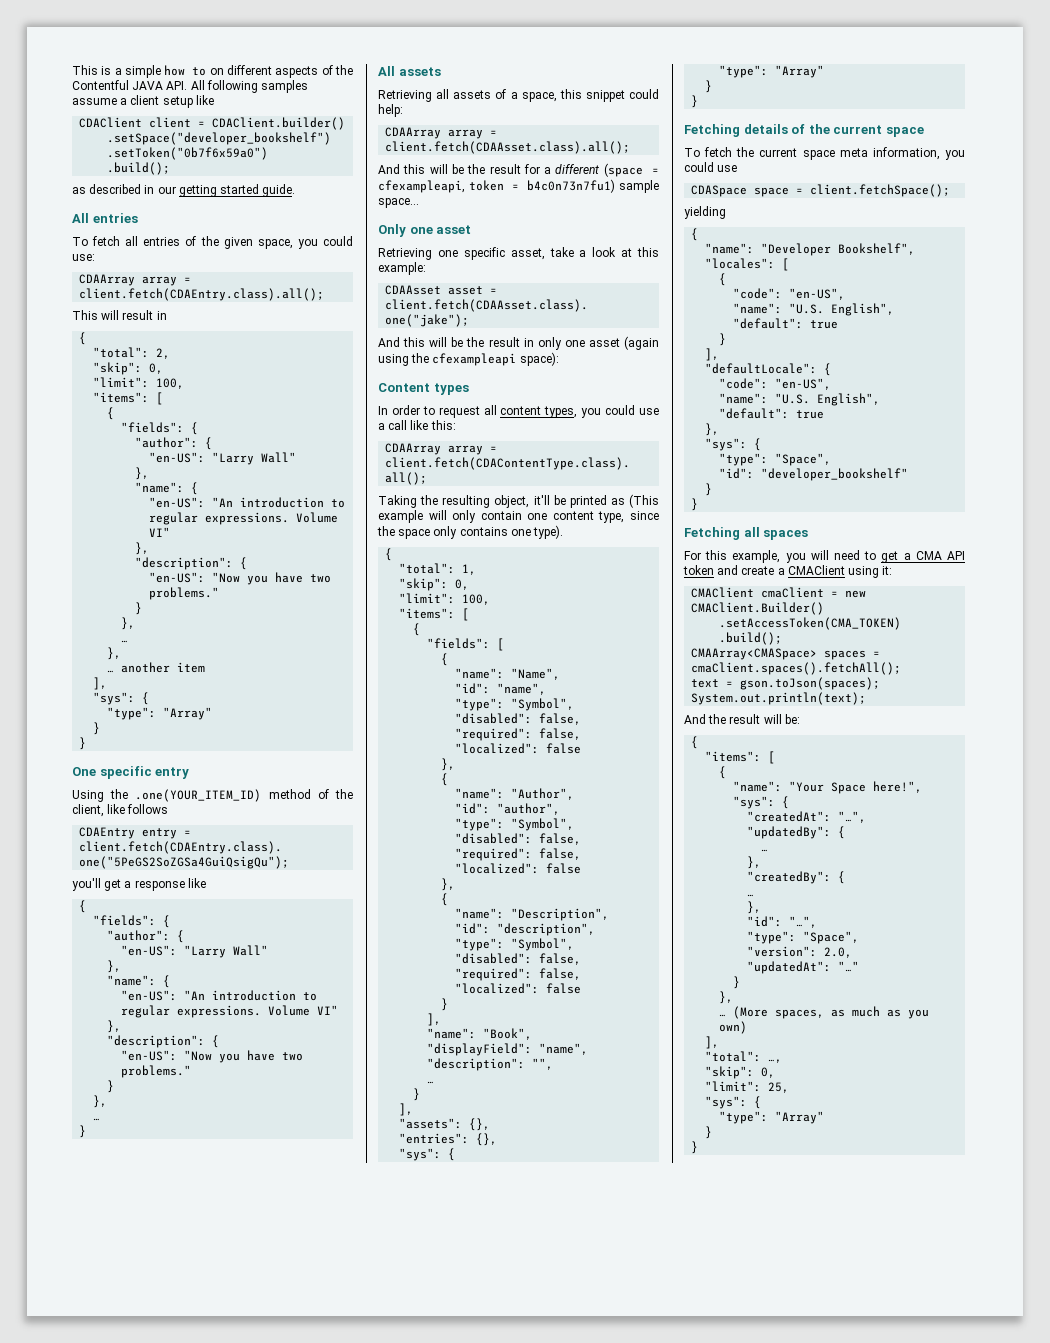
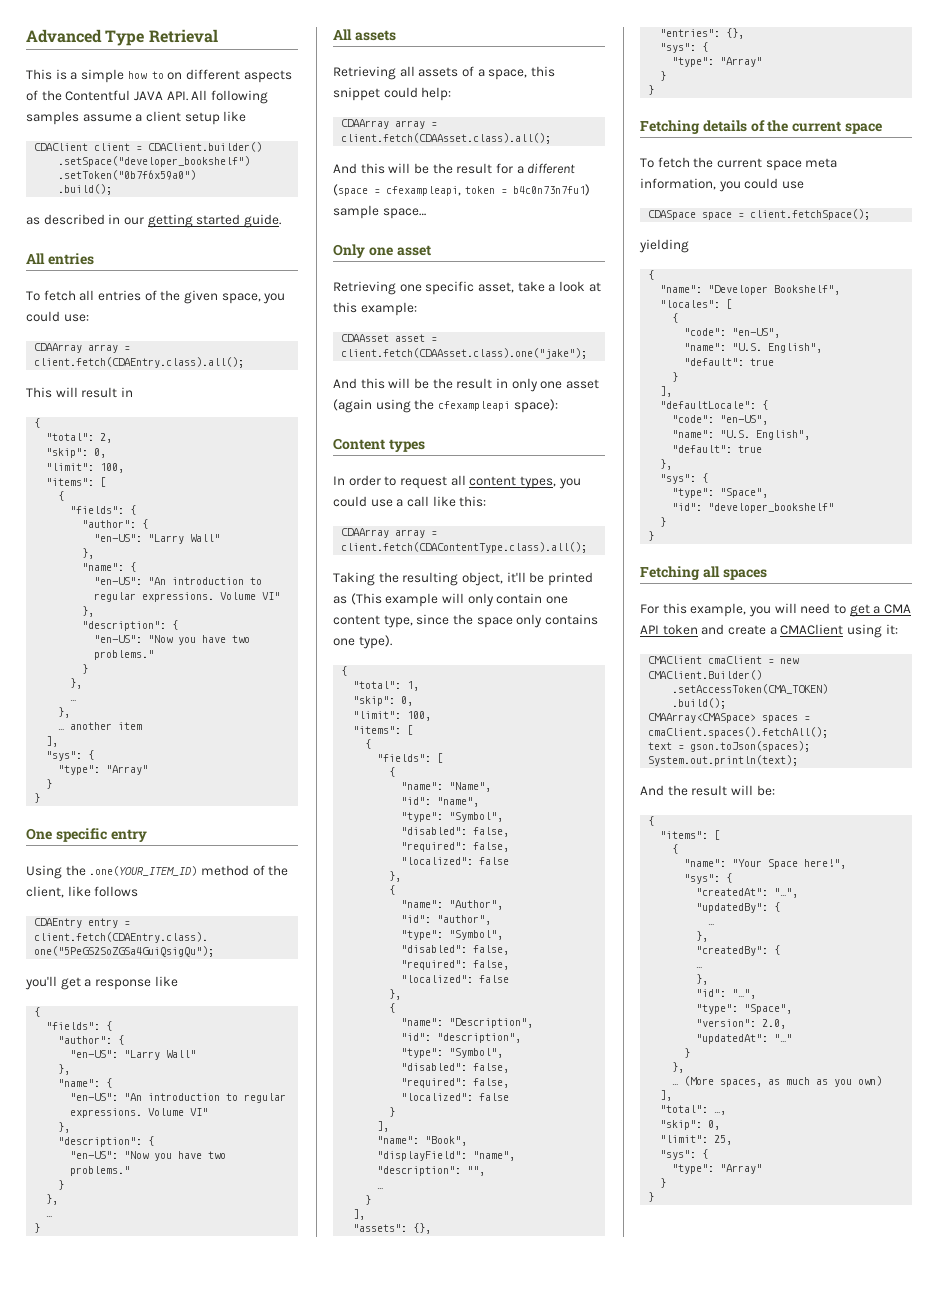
+ Advanced Type Retrieval

